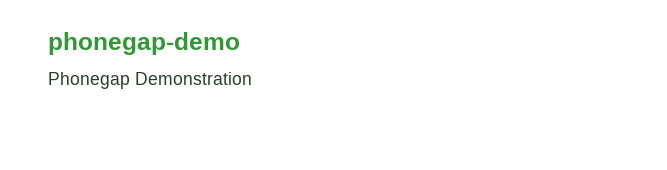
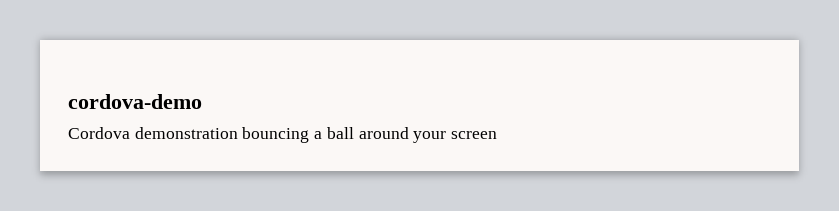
- phonegap-demo
- Phonegap Demonstration
+ cordova-demo
+ Cordova demonstration bouncing a ball around your screen

